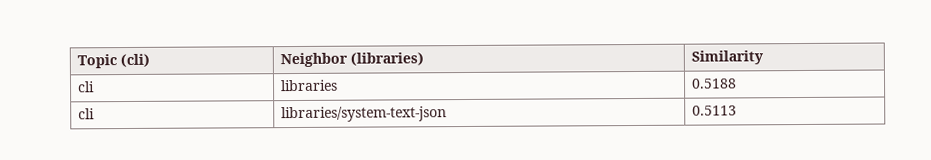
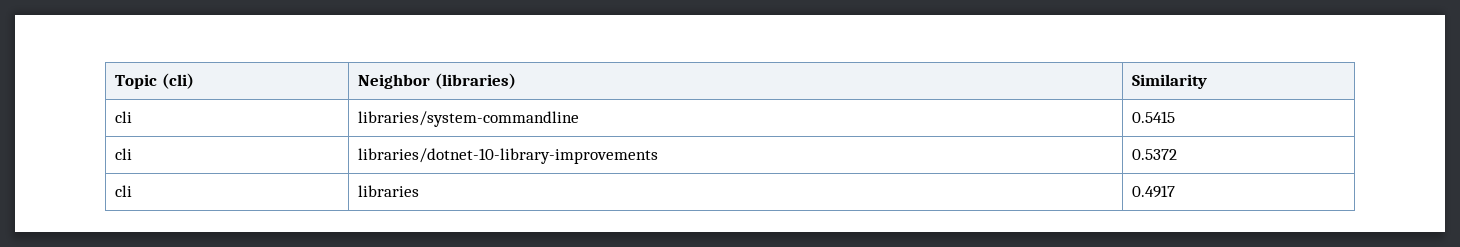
- cli | libraries | 0.5188
- cli | libraries/system-text-json | 0.5113
+ cli | libraries/system-commandline | 0.5415
+ cli | libraries/dotnet-10-library-improvements | 0.5372
+ cli | libraries | 0.4917

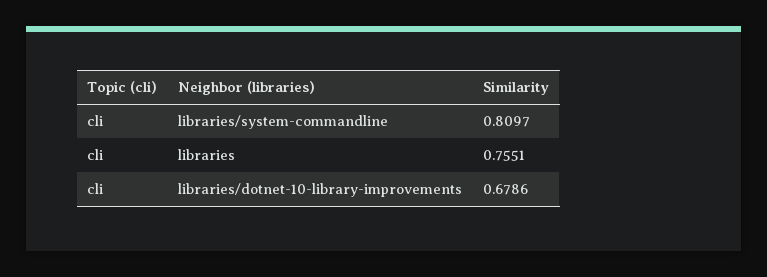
- cli | libraries/system-commandline | 0.5415
- cli | libraries/dotnet-10-library-improvements | 0.5372
- cli | libraries | 0.4917
+ cli | libraries/system-commandline | 0.8097
+ cli | libraries | 0.7551
+ cli | libraries/dotnet-10-library-improvements | 0.6786

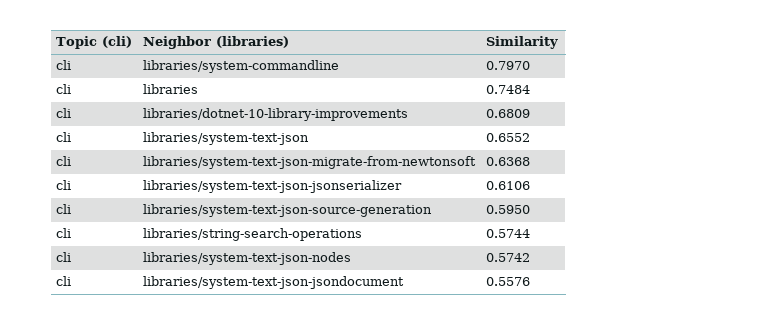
- cli | libraries/system-commandline | 0.8097
+ cli | libraries/system-commandline | 0.7970
- cli | libraries | 0.7551
+ cli | libraries | 0.7484
- cli | libraries/dotnet-10-library-improvements | 0.6786
+ cli | libraries/dotnet-10-library-improvements | 0.6809
+ cli | libraries/system-text-json | 0.6552
+ cli | libraries/system-text-json-migrate-from-newtonsoft | 0.6368
+ cli | libraries/system-text-json-jsonserializer | 0.6106
+ cli | libraries/system-text-json-source-generation | 0.5950
+ cli | libraries/string-search-operations | 0.5744
+ cli | libraries/system-text-json-nodes | 0.5742
+ cli | libraries/system-text-json-jsondocument | 0.5576

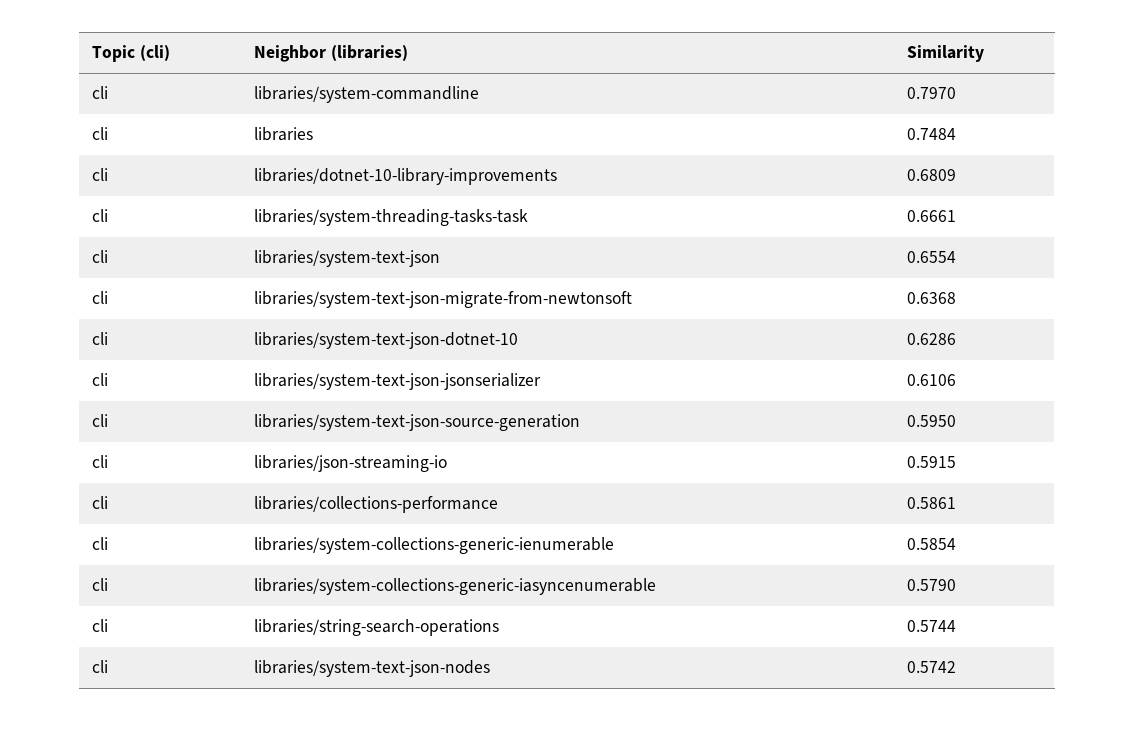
+ cli | libraries/system-threading-tasks-task | 0.6661
- cli | libraries/system-text-json | 0.6552
+ cli | libraries/system-text-json | 0.6554
+ cli | libraries/system-text-json-dotnet-10 | 0.6286
+ cli | libraries/json-streaming-io | 0.5915
+ cli | libraries/collections-performance | 0.5861
+ cli | libraries/system-collections-generic-ienumerable | 0.5854
+ cli | libraries/system-collections-generic-iasyncenumerable | 0.5790
- cli | libraries/system-text-json-jsondocument | 0.5576

